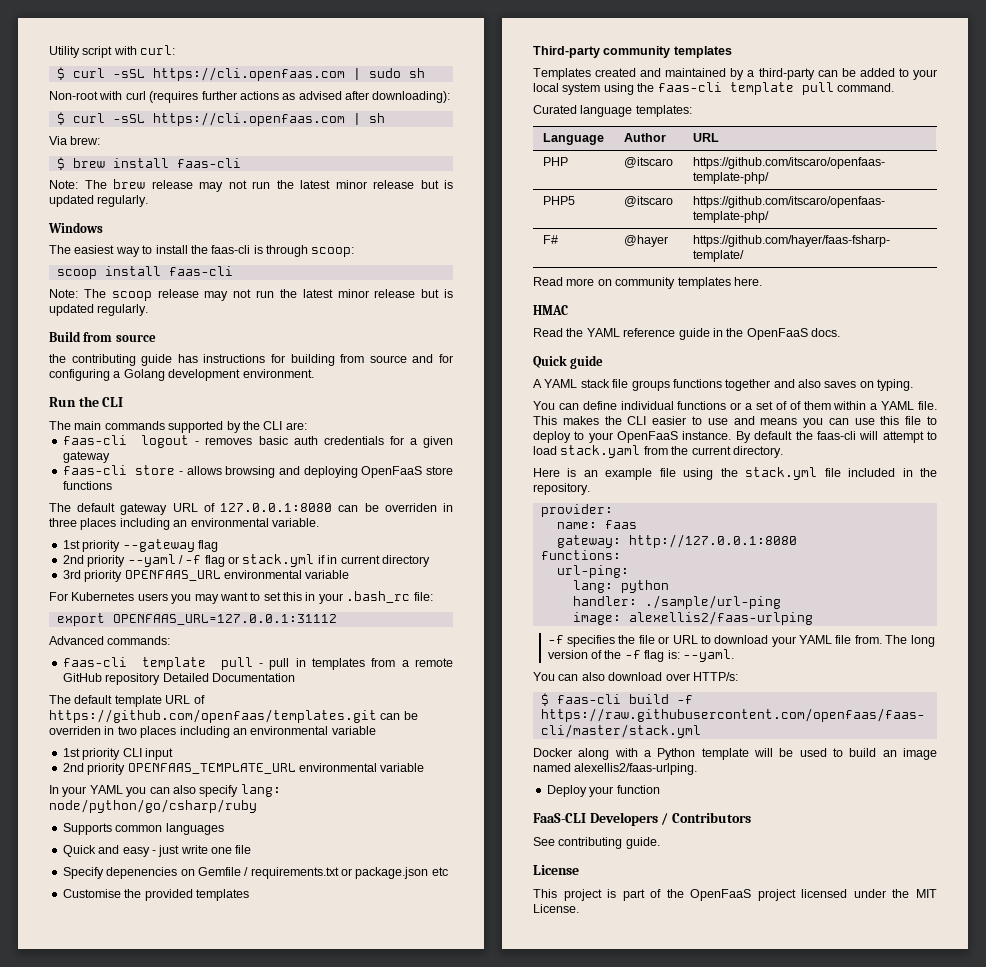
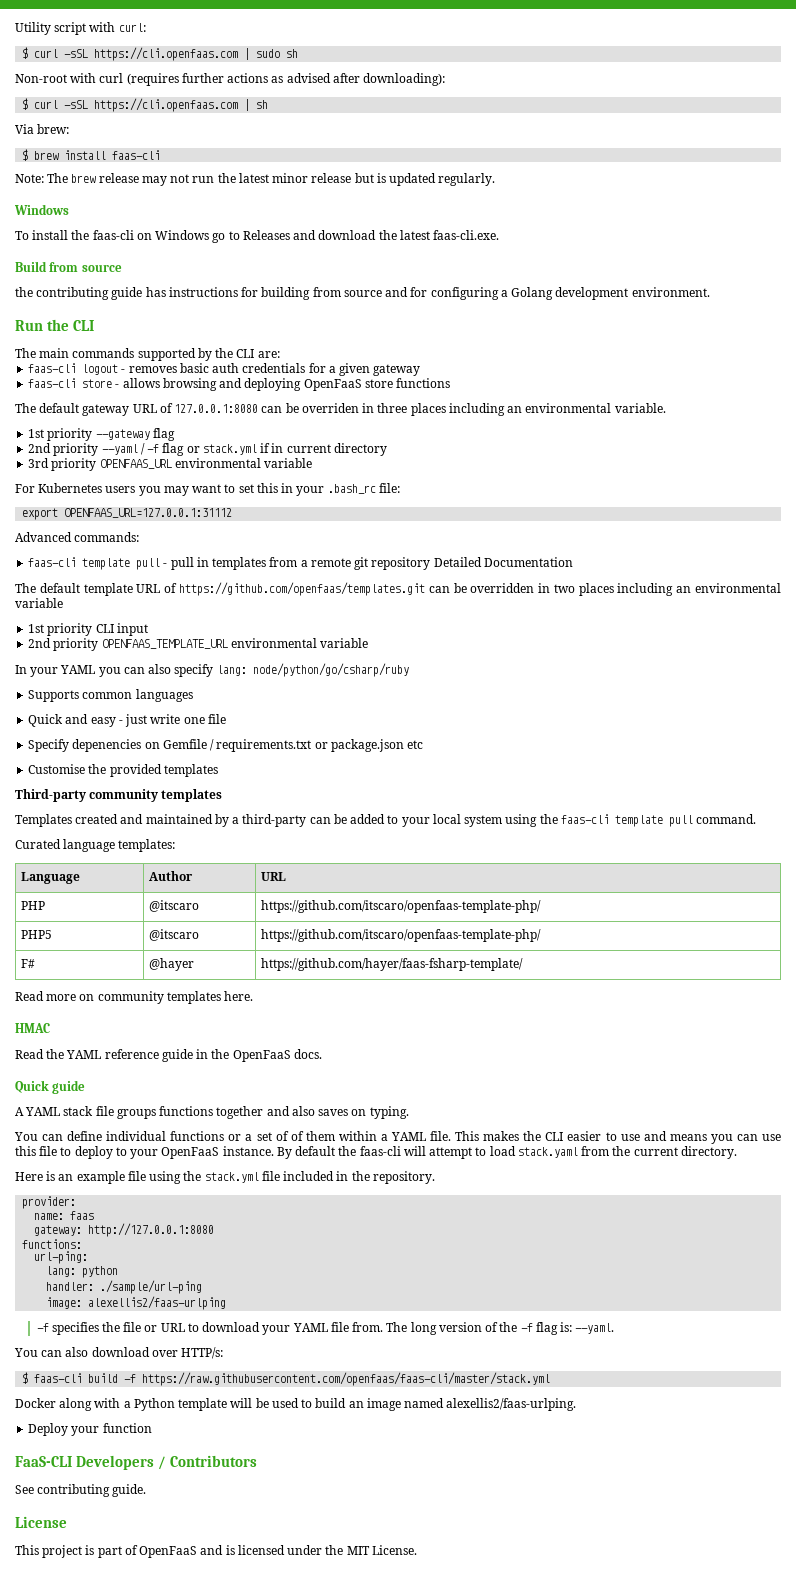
- The easiest way to install the faas-cli is through scoop:
- scoop install faas-cli
- Note: The scoop release may not run the latest minor release but is updated regularly.
+ To install the faas-cli on Windows go to Releases and download the latest faas-cli.exe.
- faas-cli template pull - pull in templates from a remote GitHub repository Detailed Documentation
+ faas-cli template pull - pull in templates from a remote git repository Detailed Documentation
- The default template URL of https://github.com/openfaas/templates.git can be overriden in two places including an environmental variable
+ The default template URL of https://github.com/openfaas/templates.git can be overridden in two places including an environmental variable
- This project is part of the OpenFaaS project licensed under the MIT License.
+ This project is part of OpenFaaS and is licensed under the MIT License.

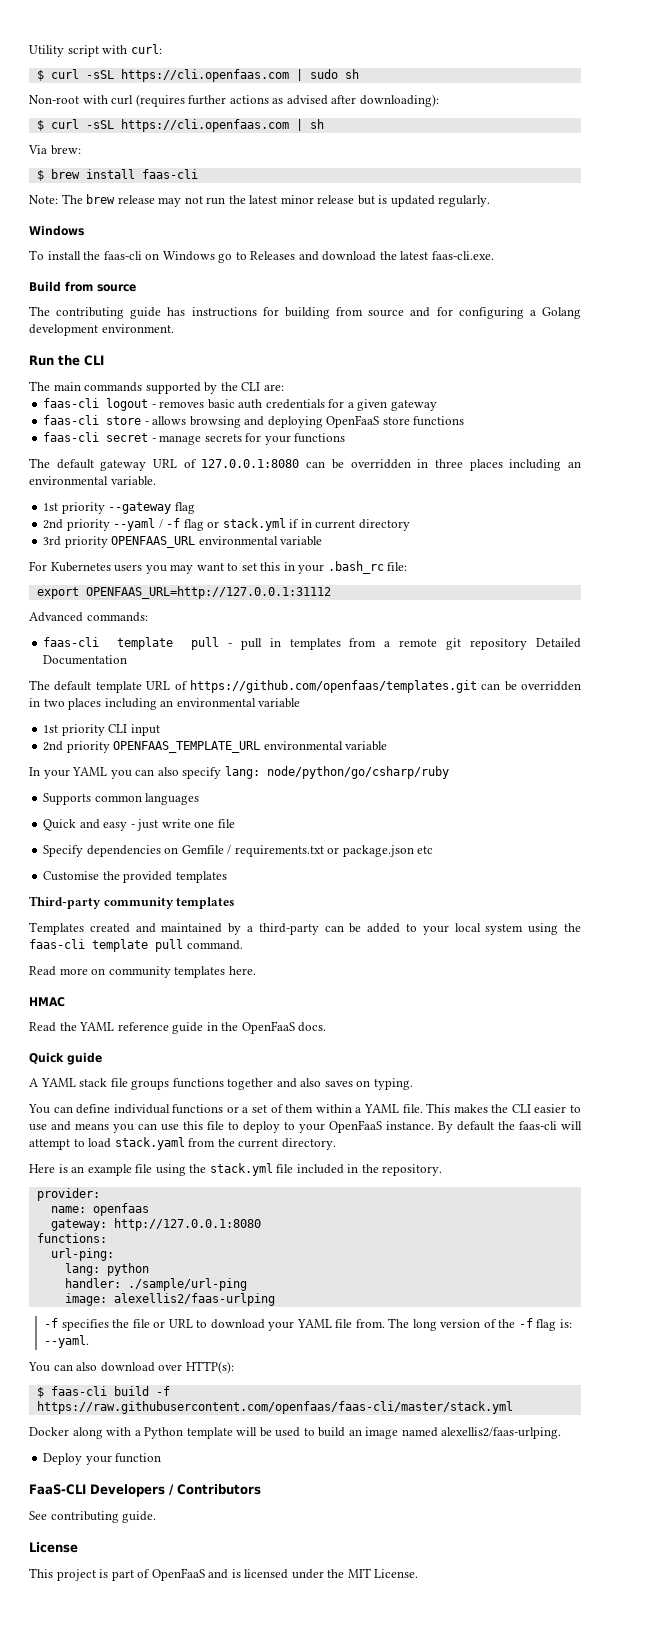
- the contributing guide has instructions for building from source and for configuring a Golang development environment.
+ The contributing guide has instructions for building from source and for configuring a Golang development environment.
+ faas-cli secret - manage secrets for your functions
- The default gateway URL of 127.0.0.1:8080 can be overriden in three places including an environmental variable.
+ The default gateway URL of 127.0.0.1:8080 can be overridden in three places including an environmental variable.
- export OPENFAAS_URL=127.0.0.1:31112
+ export OPENFAAS_URL=http://127.0.0.1:31112
- Specify depenencies on Gemfile / requirements.txt or package.json etc
+ Specify dependencies on Gemfile / requirements.txt or package.json etc
- Curated language templates:
- Language | Author | URL
- PHP | @itscaro | https://github.com/itscaro/openfaas-template-php/
- PHP5 | @itscaro | https://github.com/itscaro/openfaas-template-php/
- F# | @hayer | https://github.com/hayer/faas-fsharp-template/
- You can define individual functions or a set of of them within a YAML file.
+ You can define individual functions or a set of them within a YAML file.
- name: faas
+ name: openfaas
- You can also download over HTTP/s:
+ You can also download over HTTP(s):

